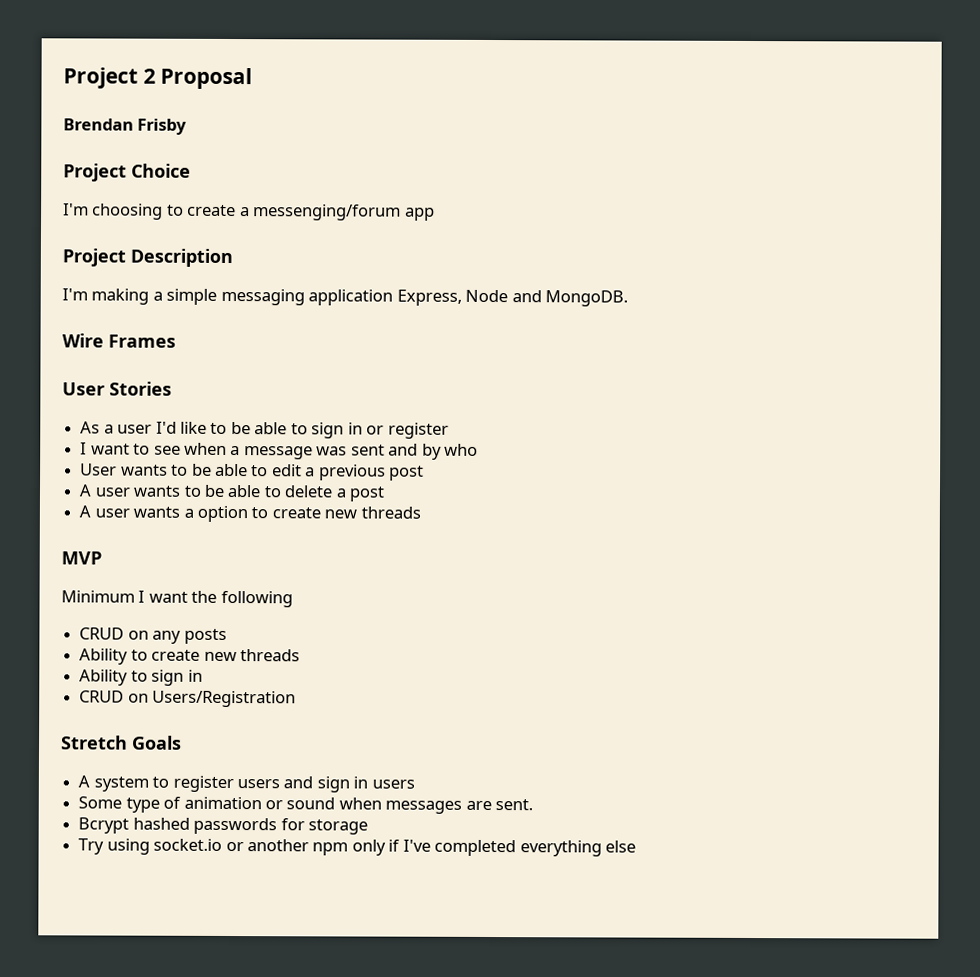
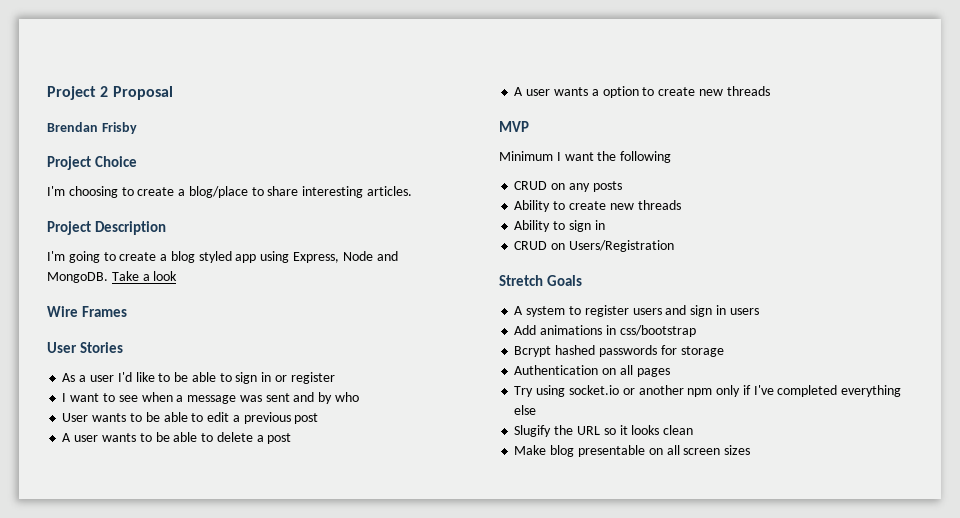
- I'm choosing to create a messenging/forum app
+ I'm choosing to create a blog/place to share interesting articles.
  Project Description
- I'm making a simple messaging application Express, Node and MongoDB.
+ I'm going to create a blog styled app using Express, Node and MongoDB. Take a look
- Some type of animation or sound when messages are sent.
+ Add animations in css/bootstrap
+ Authentication on all pages
+ Slugify the URL so it looks clean
+ Make blog presentable on all screen sizes

